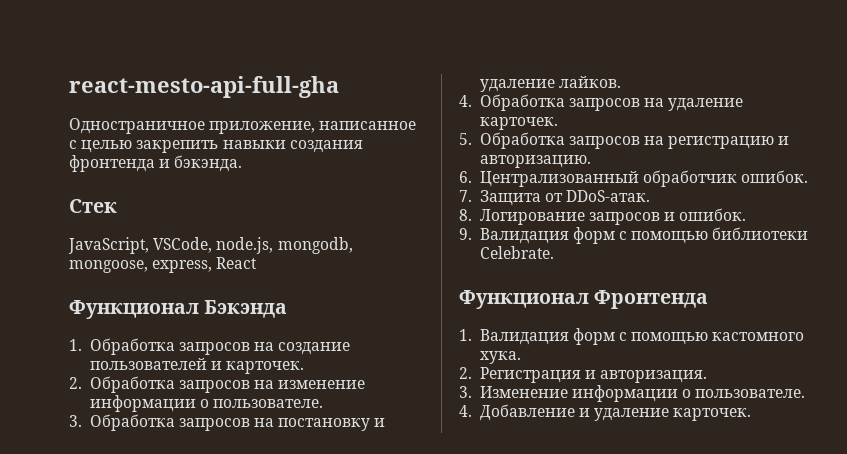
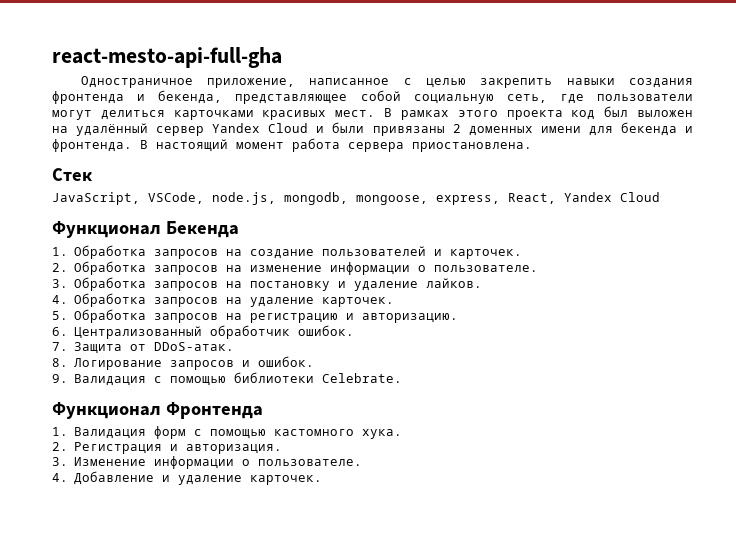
- Одностраничное приложение, написанное с целью закрепить навыки создания фронтенда и бэкэнда.
+ Одностраничное приложение, написанное с целью закрепить навыки создания фронтенда и бекенда, представляющее собой социальную сеть, где пользователи могут делиться карточками красивых мест. В рамках этого проекта код был выложен на удалённый сервер Yandex Cloud и были привязаны 2 доменных имени для бекенда и фронтенда. В настоящий момент работа сервера приостановлена.
- JavaScript, VSCode, node.js, mongodb, mongoose, express, React
- Функционал Бэкэнда
+ JavaScript, VSCode, node.js, mongodb, mongoose, express, React, Yandex Cloud
+ Функционал Бекенда
- 9. Валидация форм с помощью библиотеки Celebrate.
+ 9. Валидация с помощью библиотеки Celebrate.

